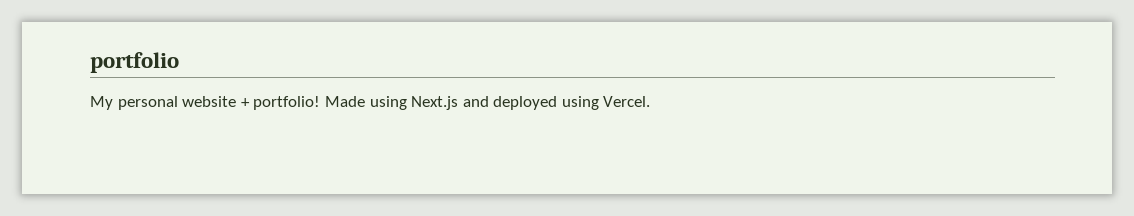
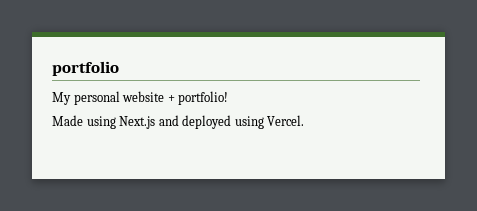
- My personal website + portfolio! Made using Next.js and deployed using Vercel.
+ My personal website + portfolio!
+ Made using Next.js and deployed using Vercel.

